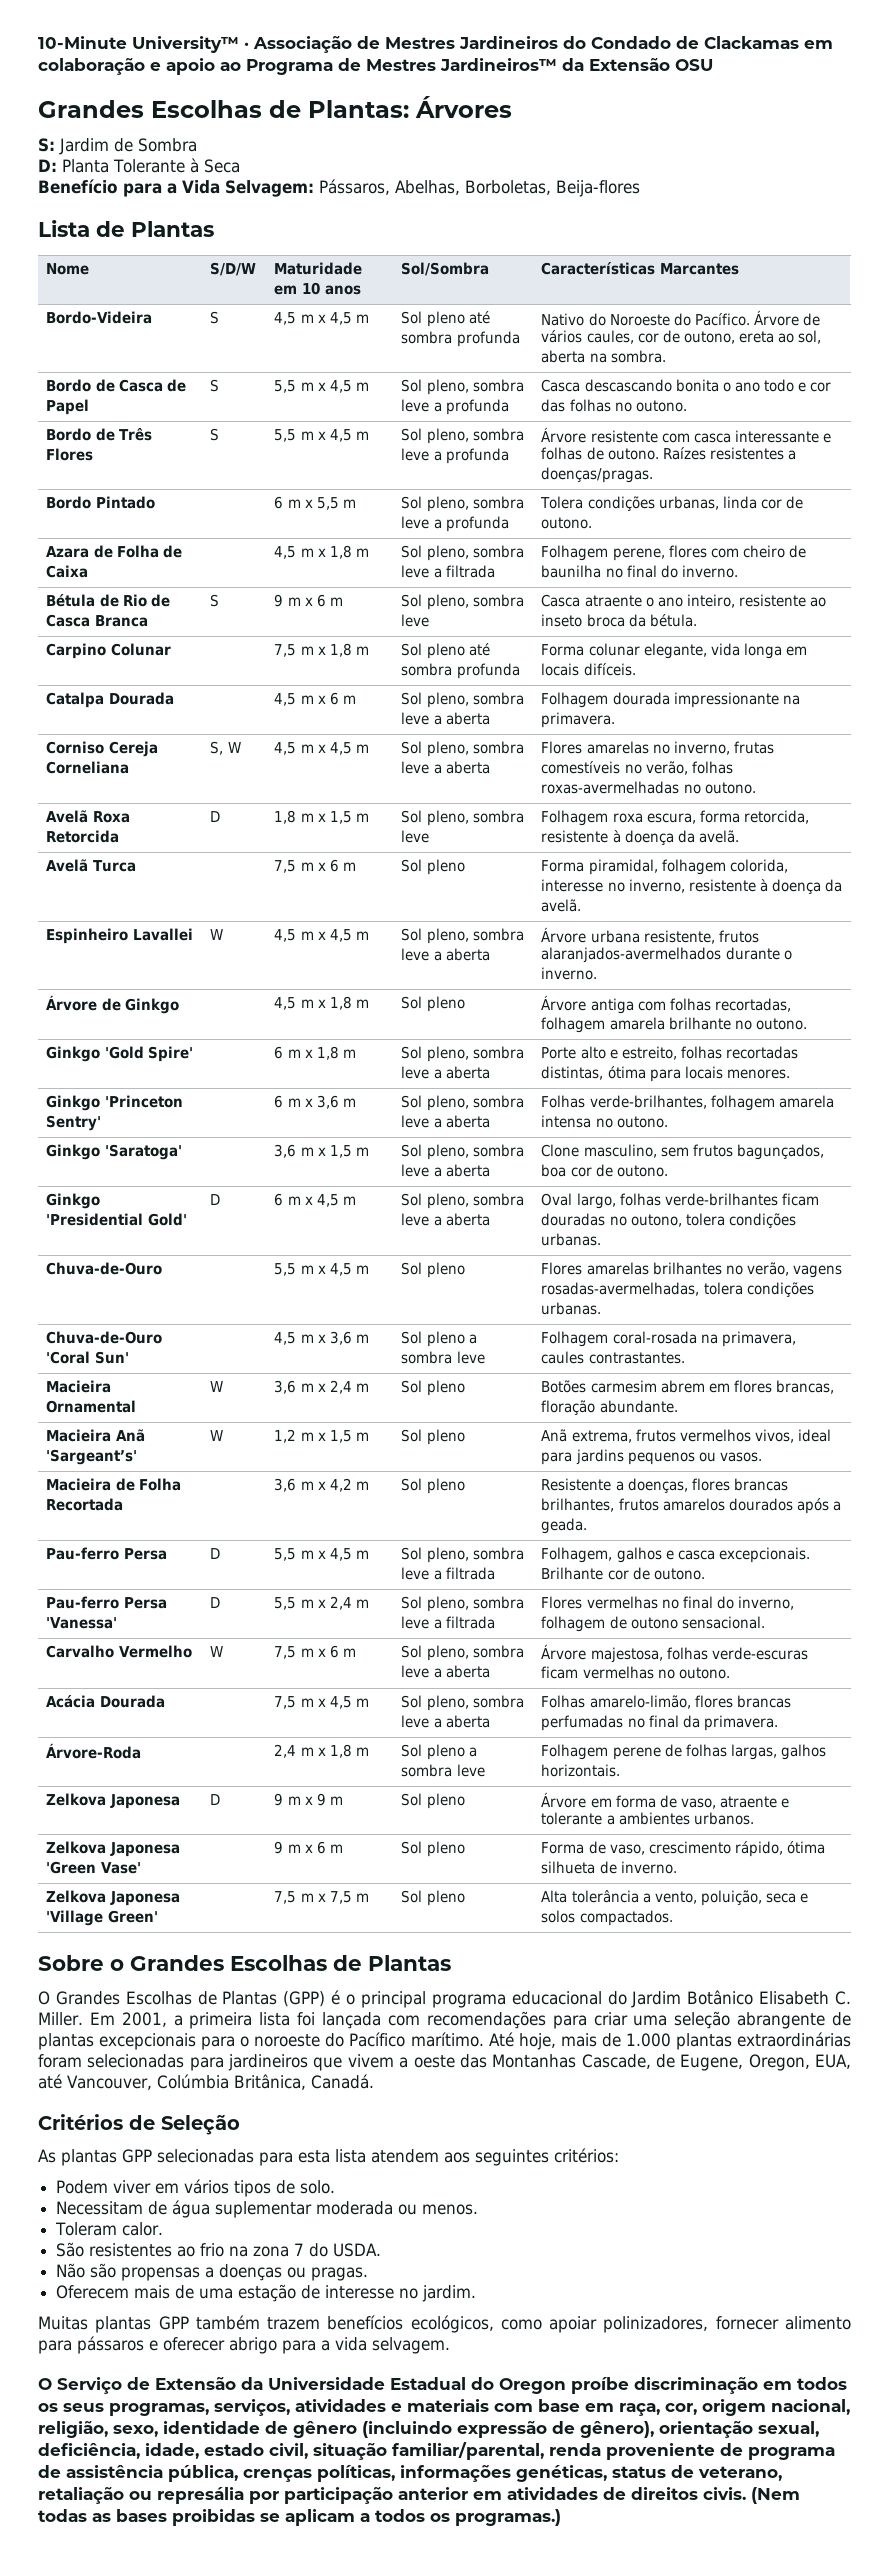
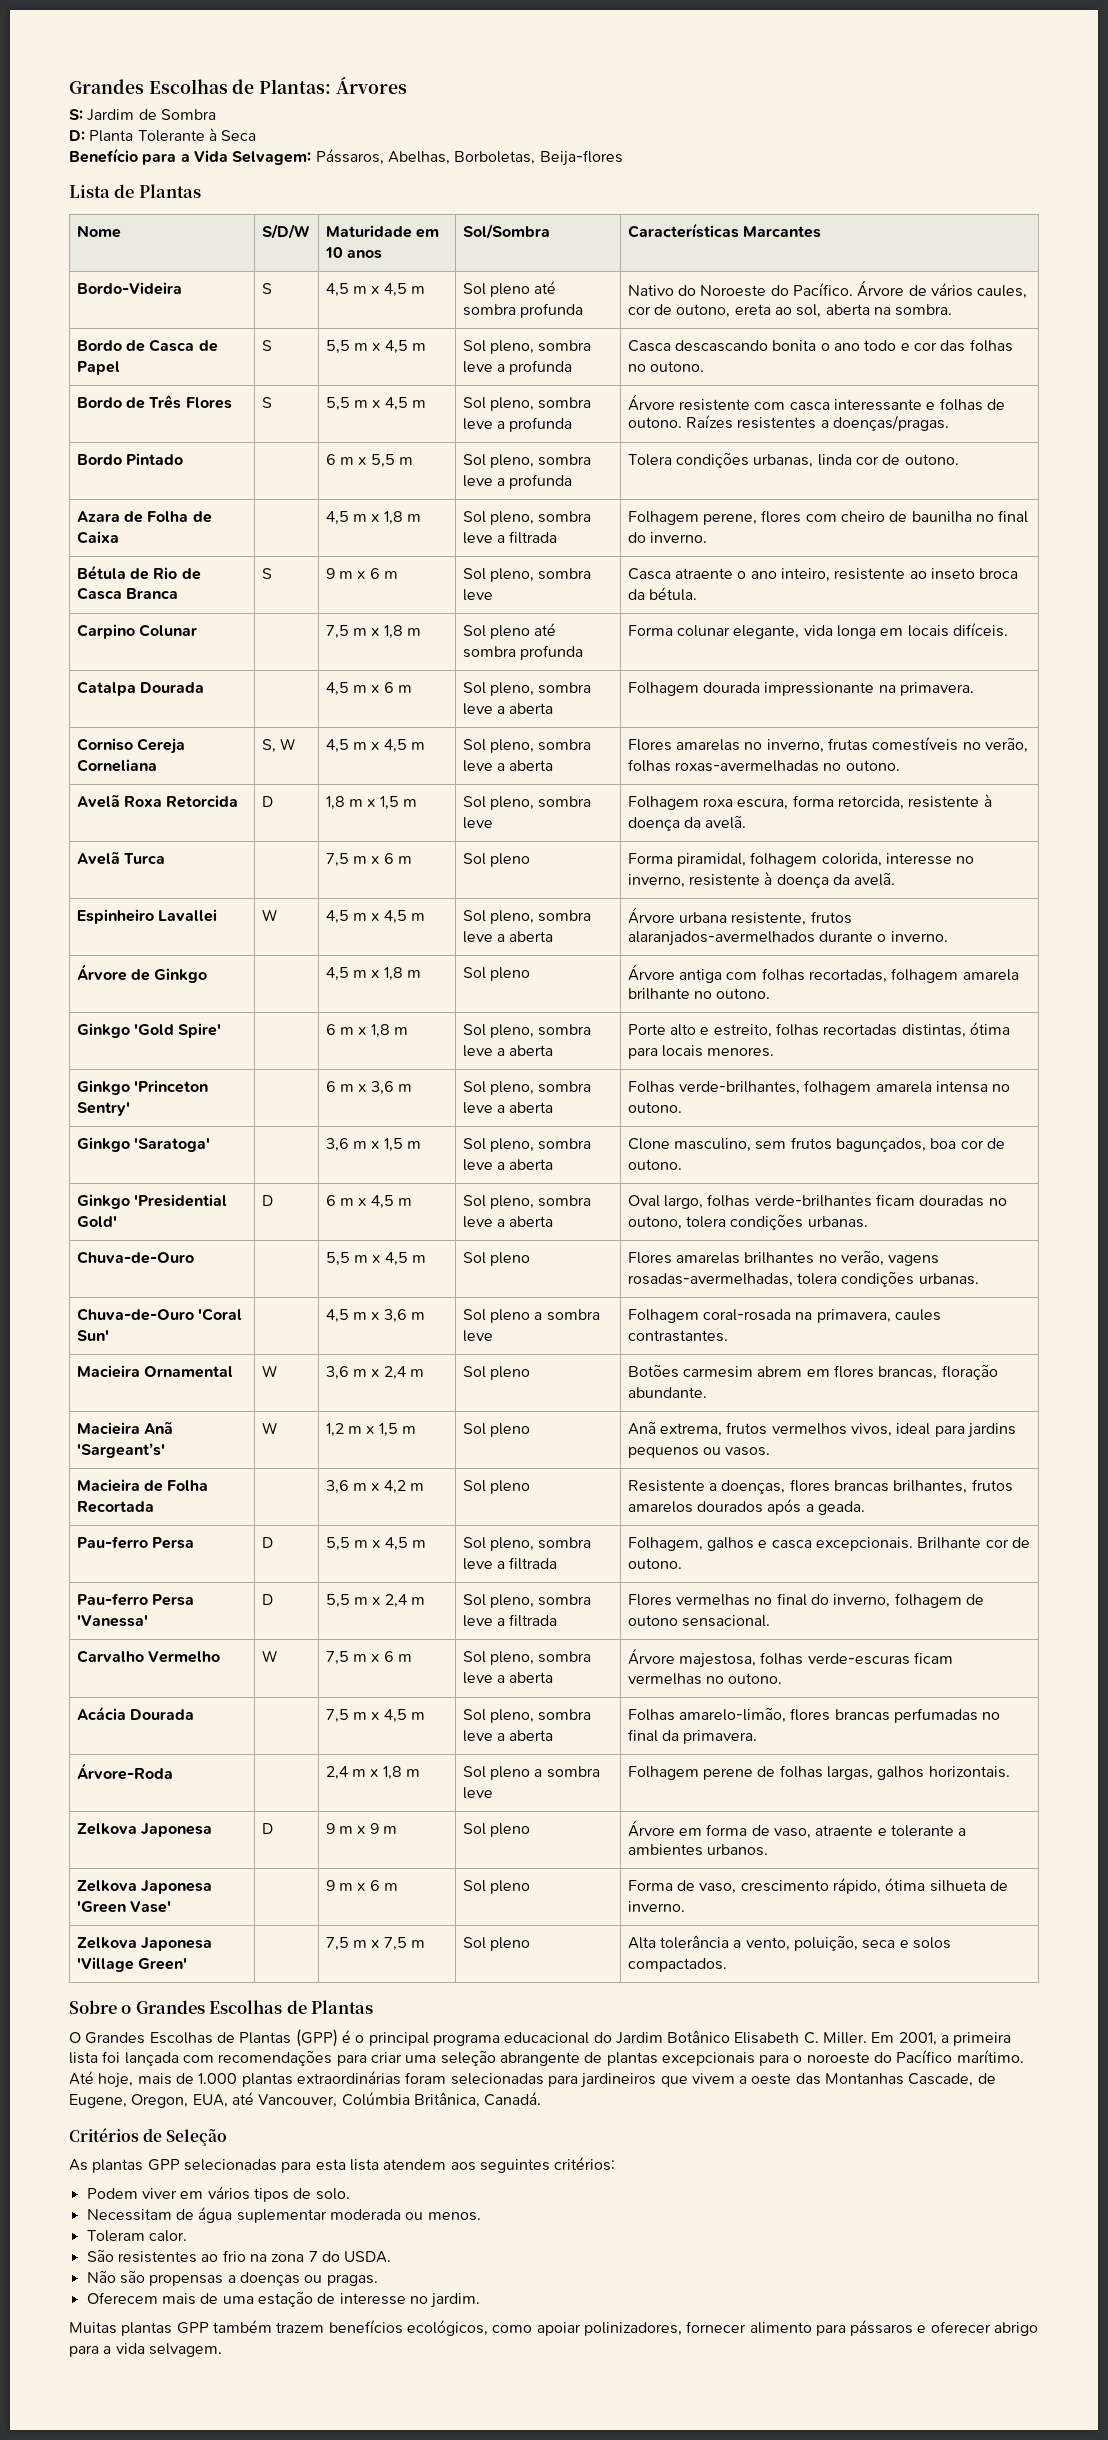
- 10-Minute University™ · Associação de Mestres Jardineiros do Condado de Clackamas em colaboração e apoio ao Programa de Mestres Jardineiros™ da Extensão OSU
- O Serviço de Extensão da Universidade Estadual do Oregon proíbe discriminação em todos os seus programas, serviços, atividades e materiais com base em raça, cor, origem nacional, religião, sexo, identidade de gênero (incluindo expressão de gênero), orientação sexual, deficiência, idade, estado civil, situação familiar/parental, renda proveniente de programa de assistência pública, crenças políticas, informações genéticas, status de veterano, retaliação ou represália por participação anterior em atividades de direitos civis. (Nem todas as bases proibidas se aplicam a todos os programas.)

